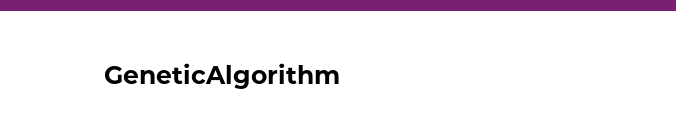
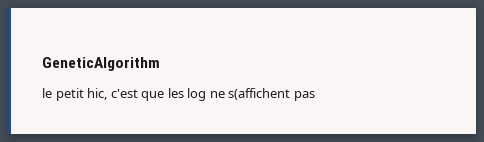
+ le petit hic, c'est que les log ne s(affichent pas

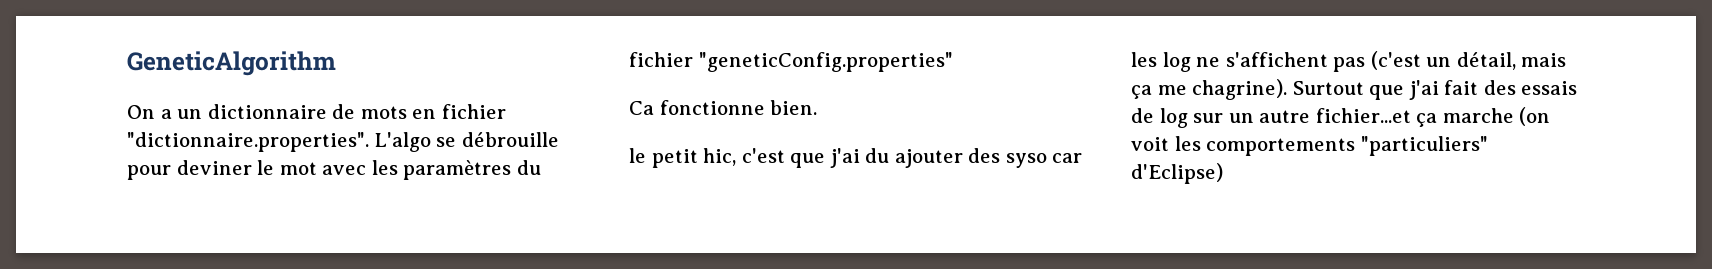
+ On a un dictionnaire de mots en fichier "dictionnaire.properties". L'algo se débrouille pour deviner le mot avec les paramètres du fichier "geneticConfig.properties"
+ Ca fonctionne bien.
- le petit hic, c'est que les log ne s(affichent pas
+ le petit hic, c'est que j'ai du ajouter des syso car les log ne s'affichent pas (c'est un détail, mais ça me chagrine). Surtout que j'ai fait des essais de log sur un autre fichier...et ça marche (on voit les comportements "particuliers" d'Eclipse)

